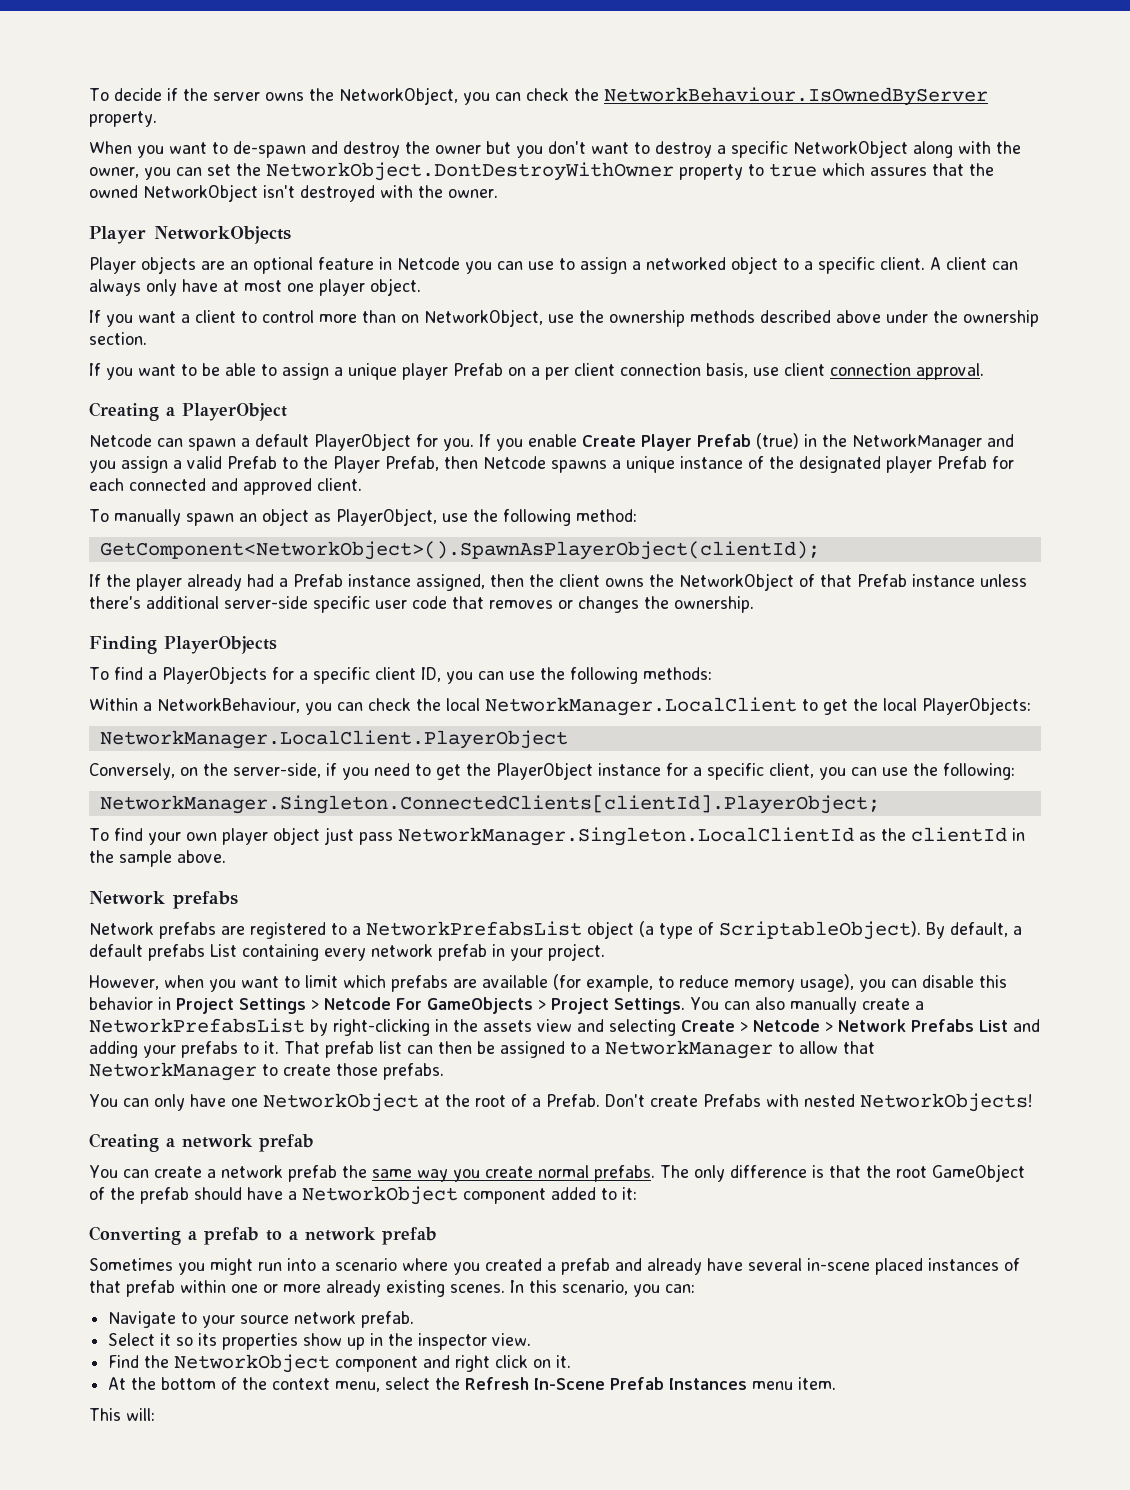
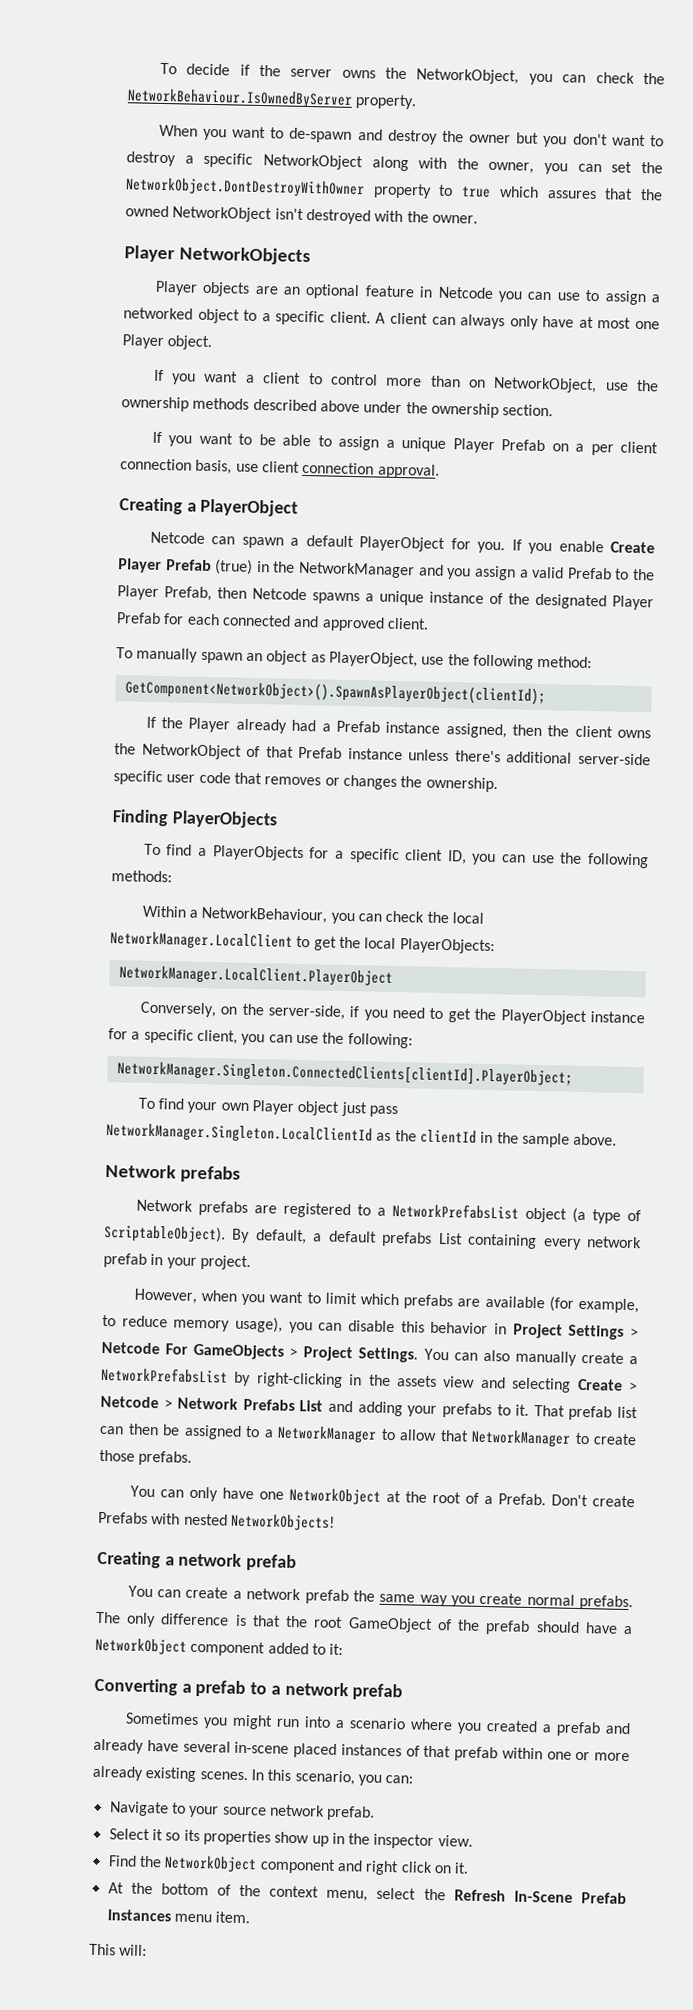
- A client can always only have at most one player object.
+ A client can always only have at most one Player object.
- If you want to be able to assign a unique player Prefab on a per client connection basis, use client connection approval.
+ If you want to be able to assign a unique Player Prefab on a per client connection basis, use client connection approval.
- If you enable Create Player Prefab (true) in the NetworkManager and you assign a valid Prefab to the Player Prefab, then Netcode spawns a unique instance of the designated player Prefab for each connected and approved client.
+ If you enable Create Player Prefab (true) in the NetworkManager and you assign a valid Prefab to the Player Prefab, then Netcode spawns a unique instance of the designated Player Prefab for each connected and approved client.
- If the player already had a Prefab instance assigned, then the client owns the NetworkObject of that Prefab instance unless there's additional server-side specific user code that removes or changes the ownership.
+ If the Player already had a Prefab instance assigned, then the client owns the NetworkObject of that Prefab instance unless there's additional server-side specific user code that removes or changes the ownership.
- To find your own player object just pass NetworkManager.Singleton.LocalClientId as the clientId in the sample above.
+ To find your own Player object just pass NetworkManager.Singleton.LocalClientId as the clientId in the sample above.

